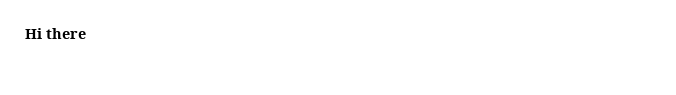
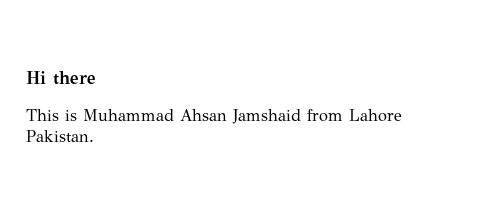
+ This is Muhammad Ahsan Jamshaid from Lahore Pakistan.

